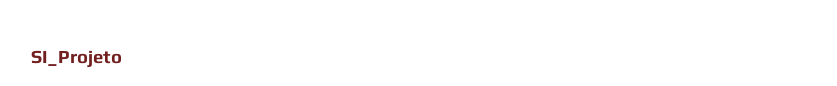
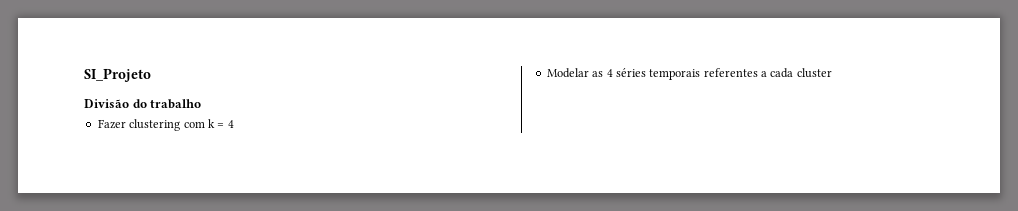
+ Divisão do trabalho
+ Fazer clustering com k = 4
+ Modelar as 4 séries temporais referentes a cada cluster

